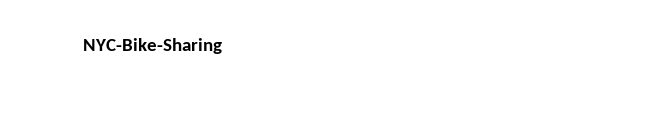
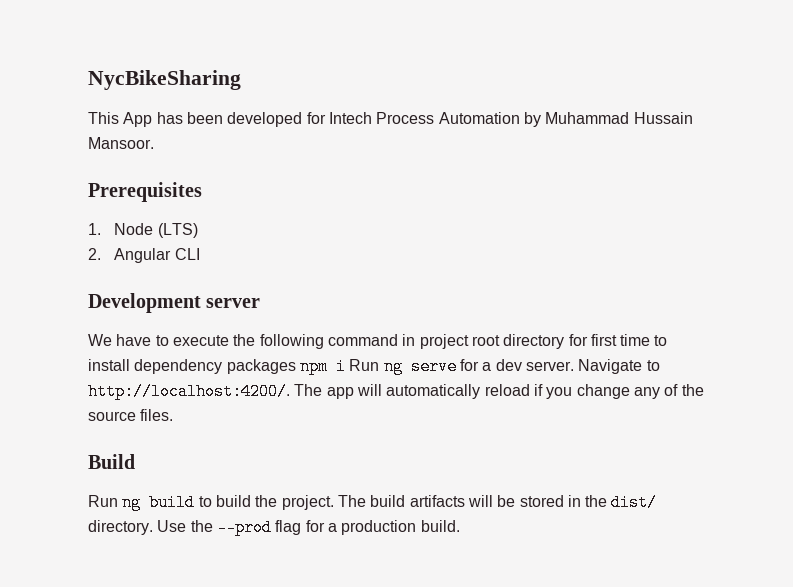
- NYC-Bike-Sharing
+ NycBikeSharing
+ This App has been developed for Intech Process Automation by Muhammad Hussain Mansoor.
+ Prerequisites
+ 1. Node (LTS)
+ 2. Angular CLI
+ Development server
+ We have to execute the following command in project root directory for first time to install dependency packages npm i Run ng serve for a dev server. Navigate to http://localhost:4200/. The app will automatically reload if you change any of the source files.
+ Build
+ Run ng build to build the project. The build artifacts will be stored in the dist/ directory. Use the --prod flag for a production build.

